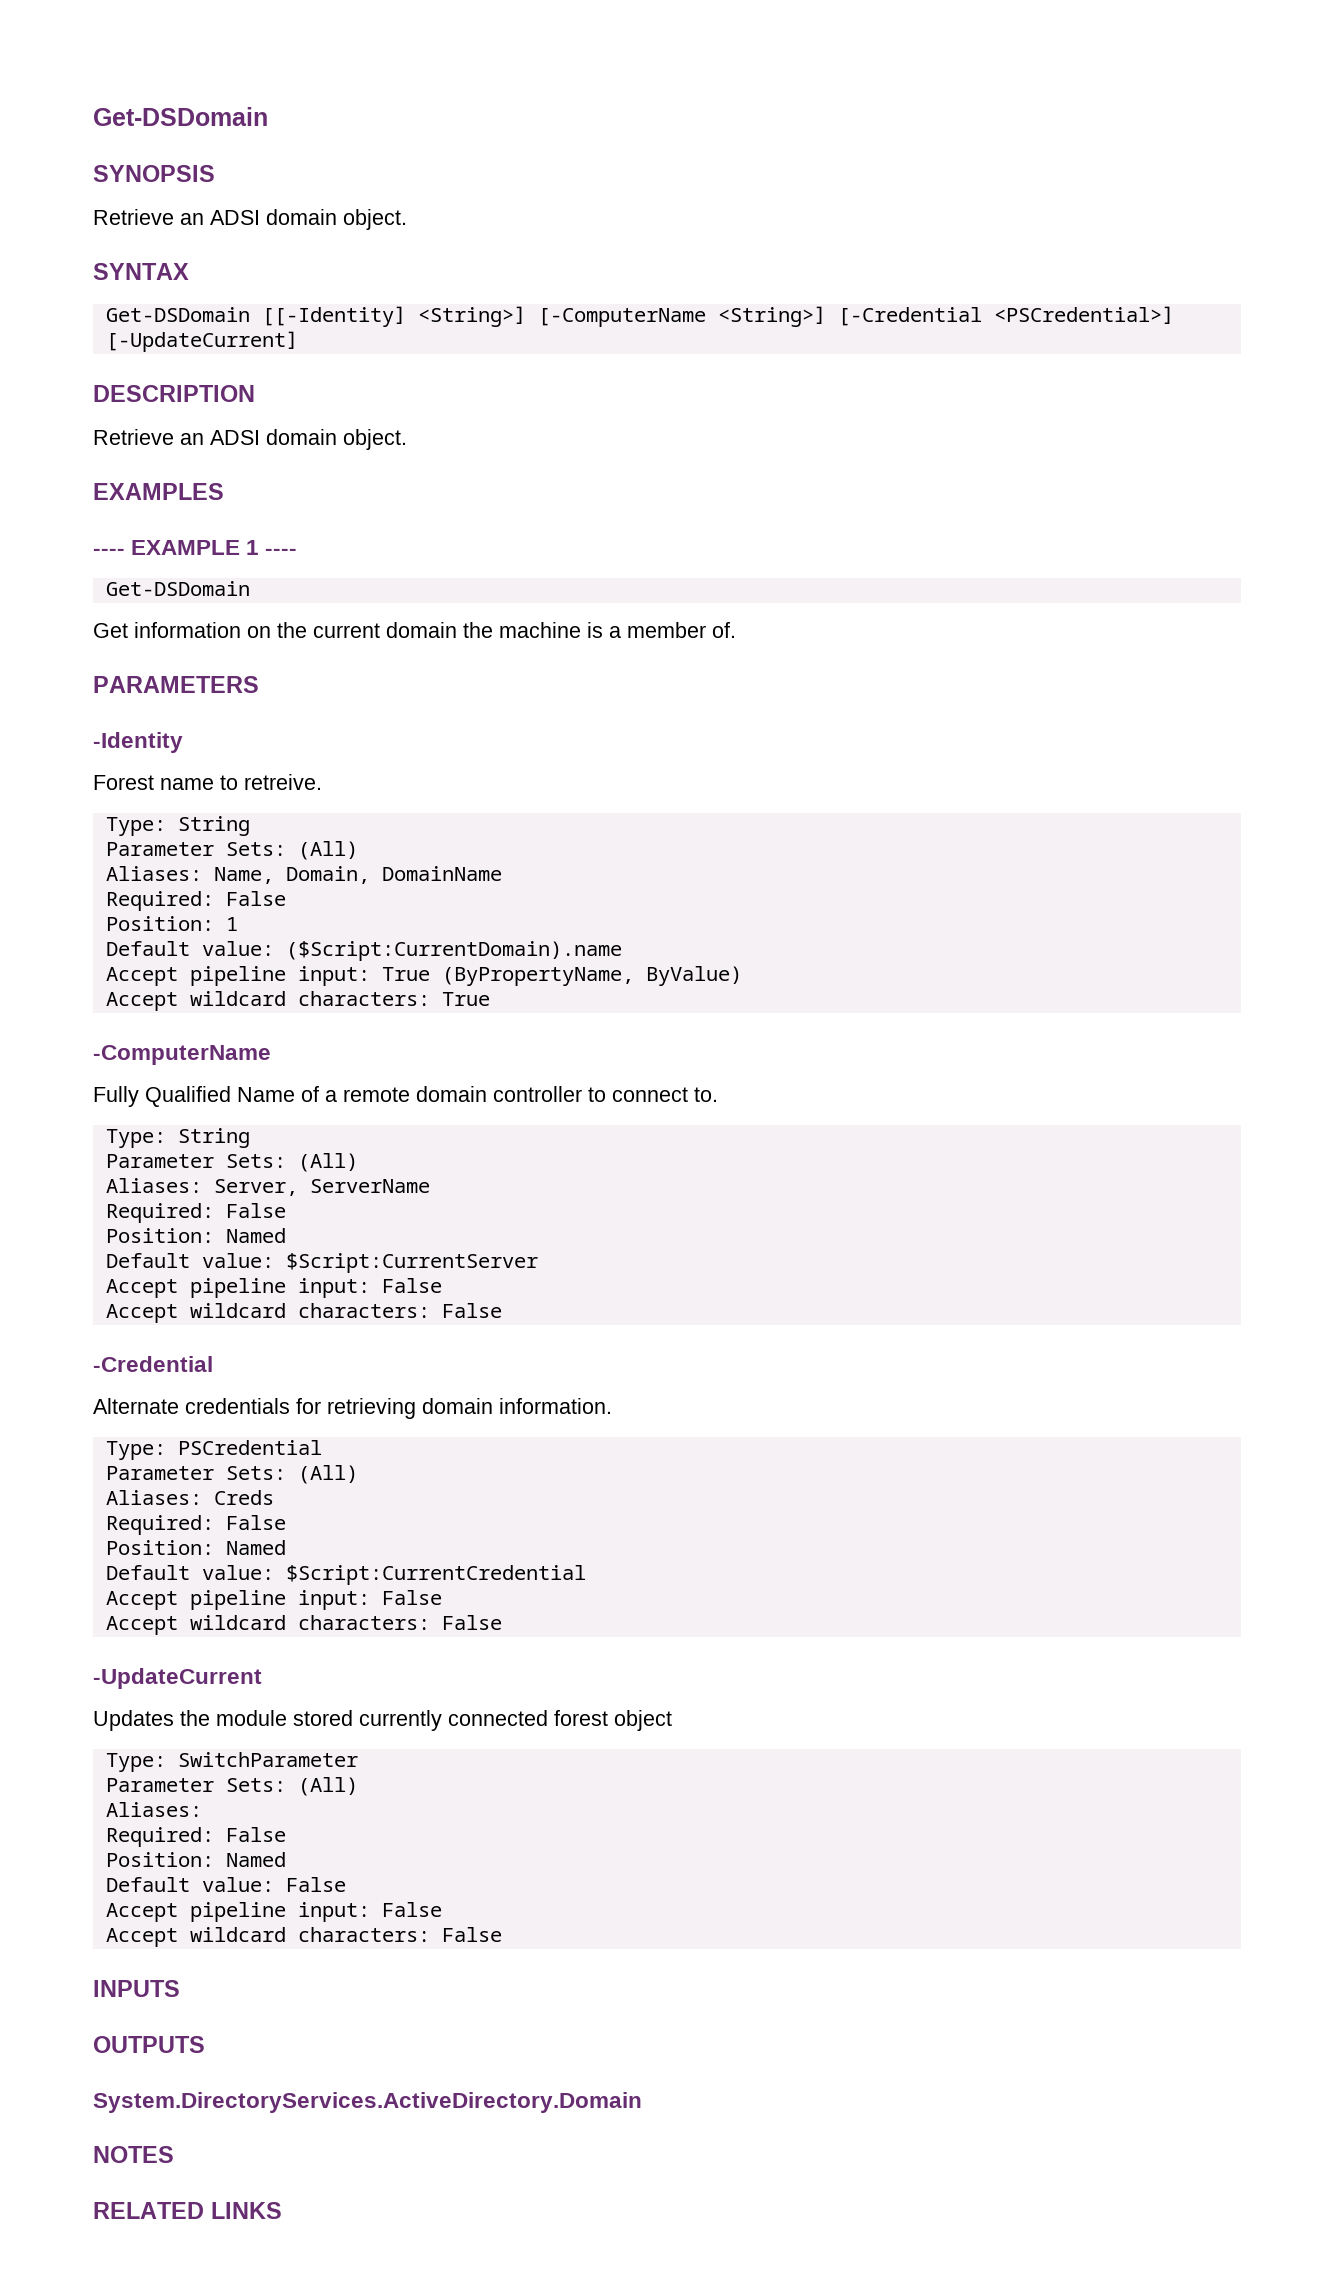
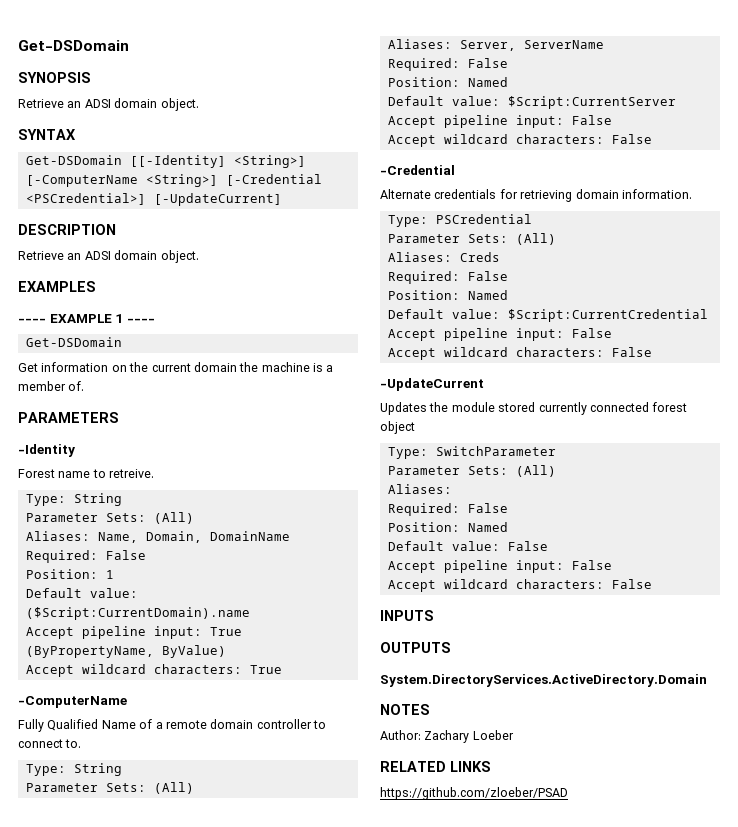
+ Author: Zachary Loeber
+ https://github.com/zloeber/PSAD

